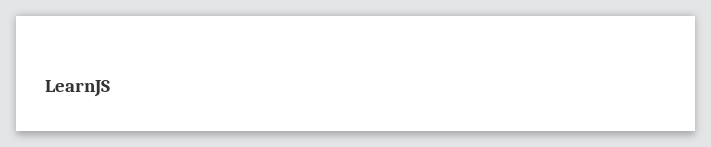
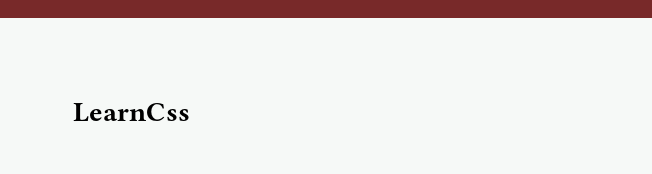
- LearnJS
+ LearnCss

